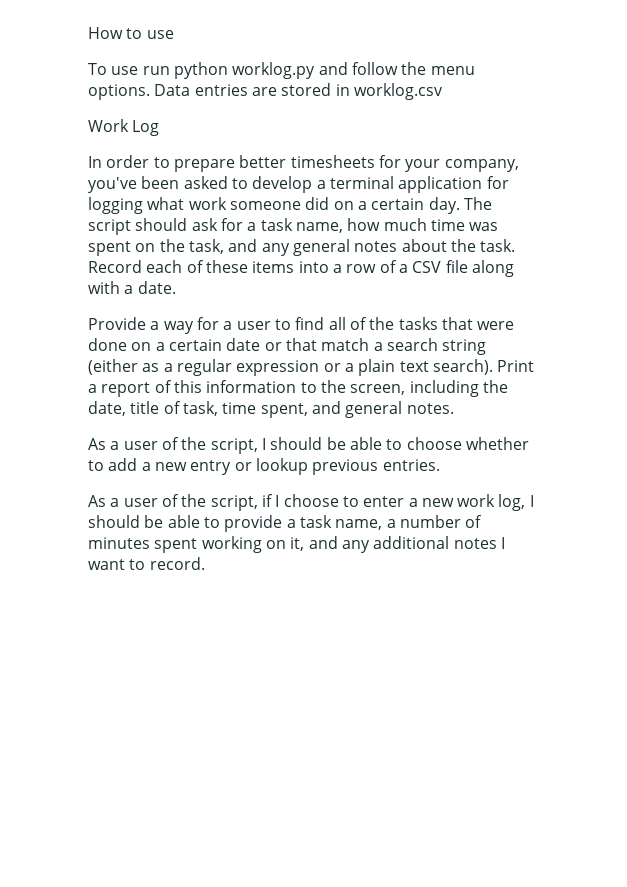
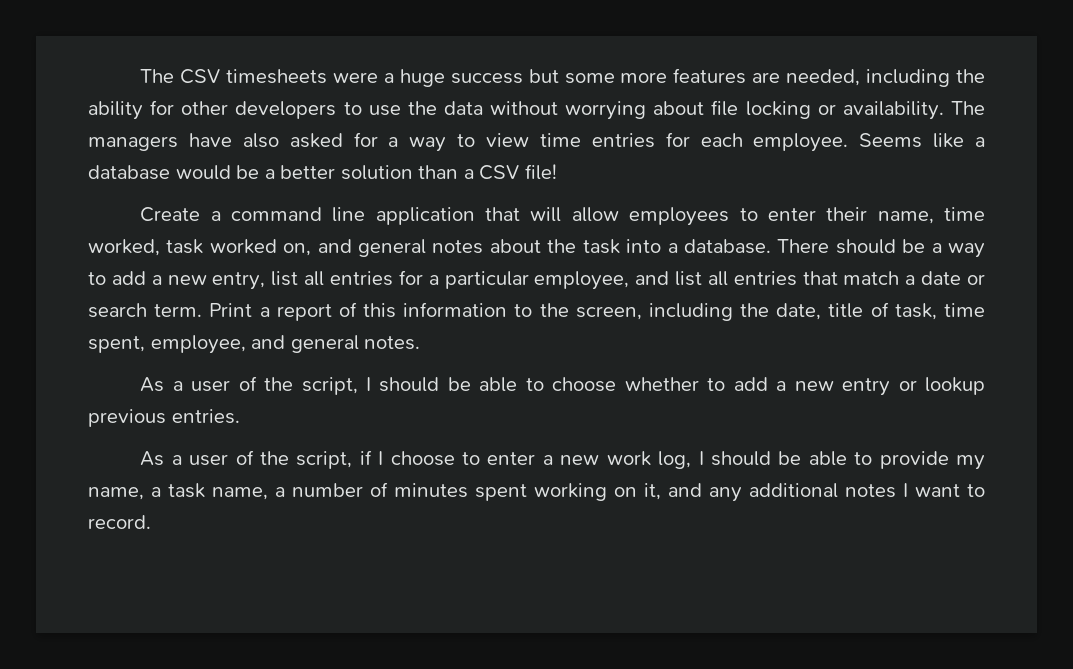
- How to use
- To use run python worklog.py and follow the menu options. Data entries are stored in worklog.csv
- Work Log
- In order to prepare better timesheets for your company, you've been asked to develop a terminal application for logging what work someone did on a certain day. The script should ask for a task name, how much time was spent on the task, and any general notes about the task. Record each of these items into a row of a CSV file along with a date.
- Provide a way for a user to find all of the tasks that were done on a certain date or that match a search string (either as a regular expression or a plain text search).
+ The CSV timesheets were a huge success but some more features are needed, including the ability for other developers to use the data without worrying about file locking or availability. The managers have also asked for a way to view time entries for each employee. Seems like a database would be a better solution than a CSV file!
+ Create a command line application that will allow employees to enter their name, time worked, task worked on, and general notes about the task into a database. There should be a way to add a new entry, list all entries for a particular employee, and list all entries that match a date or search term.
- Print a report of this information to the screen, including the date, title of task, time spent, and general notes.
+ Print a report of this information to the screen, including the date, title of task, time spent, employee, and general notes.
- As a user of the script, if I choose to enter a new work log, I should be able to provide a task name, a number of minutes spent working on it, and any additional notes I want to record.
+ As a user of the script, if I choose to enter a new work log, I should be able to provide my name, a task name, a number of minutes spent working on it, and any additional notes I want to record.

